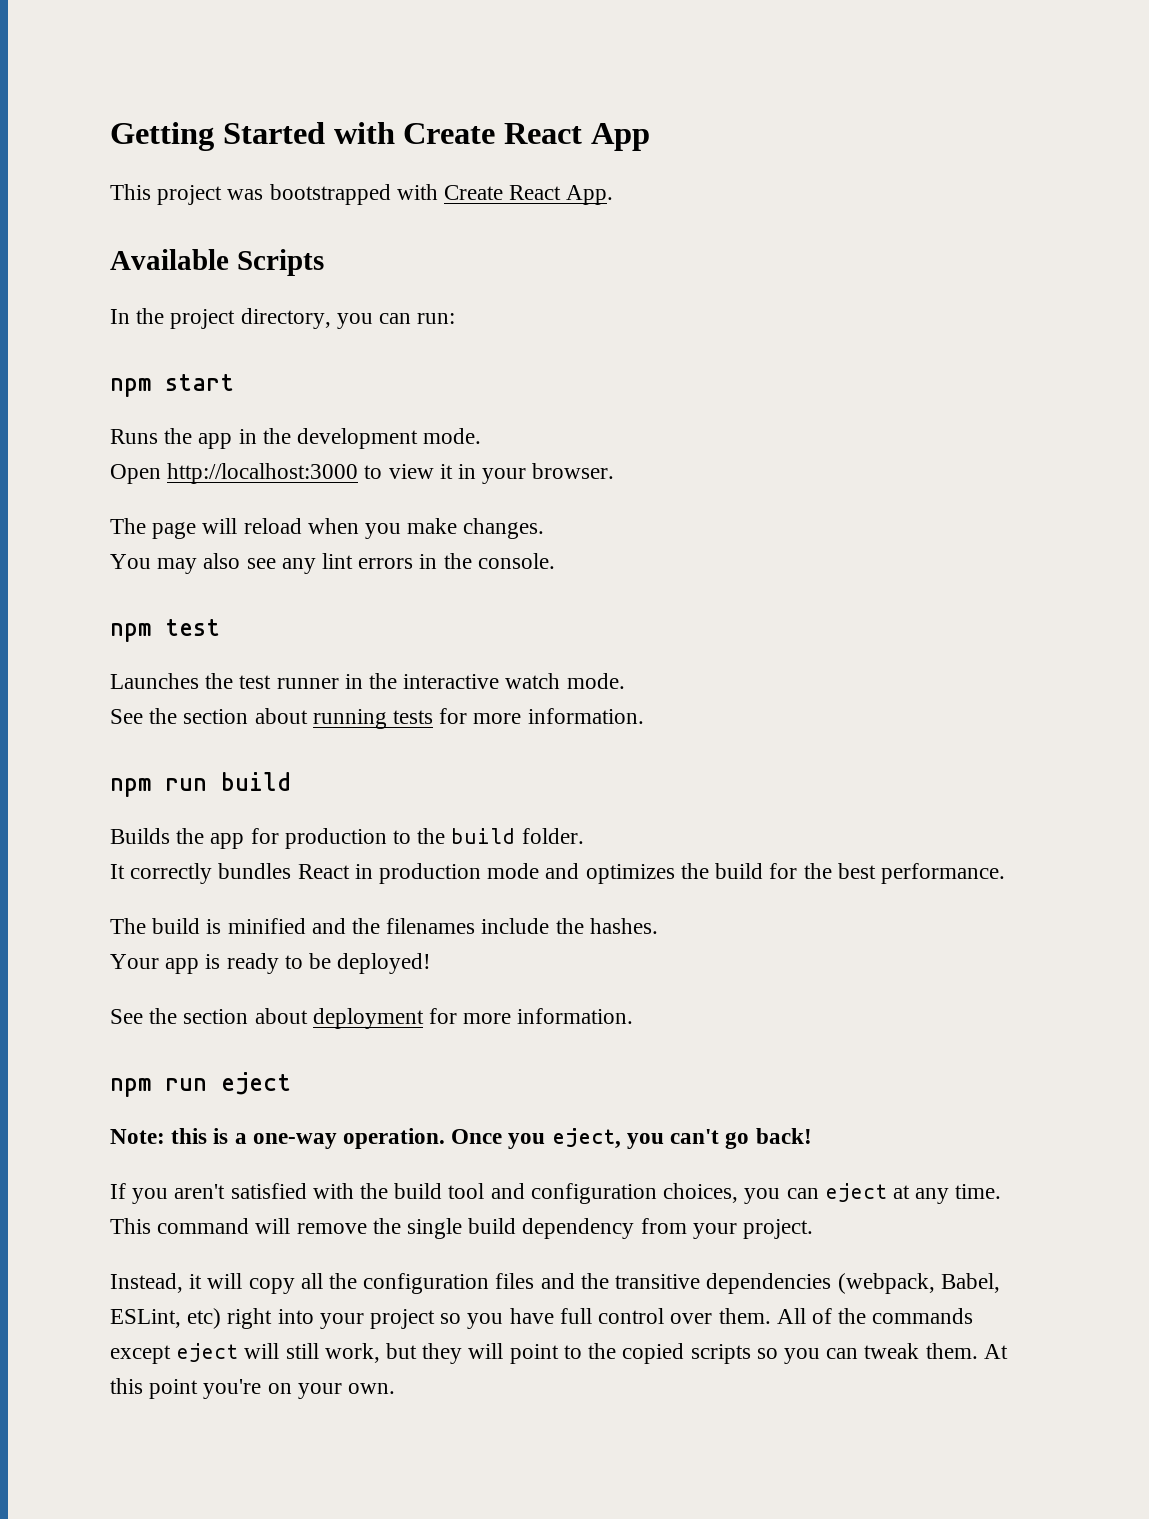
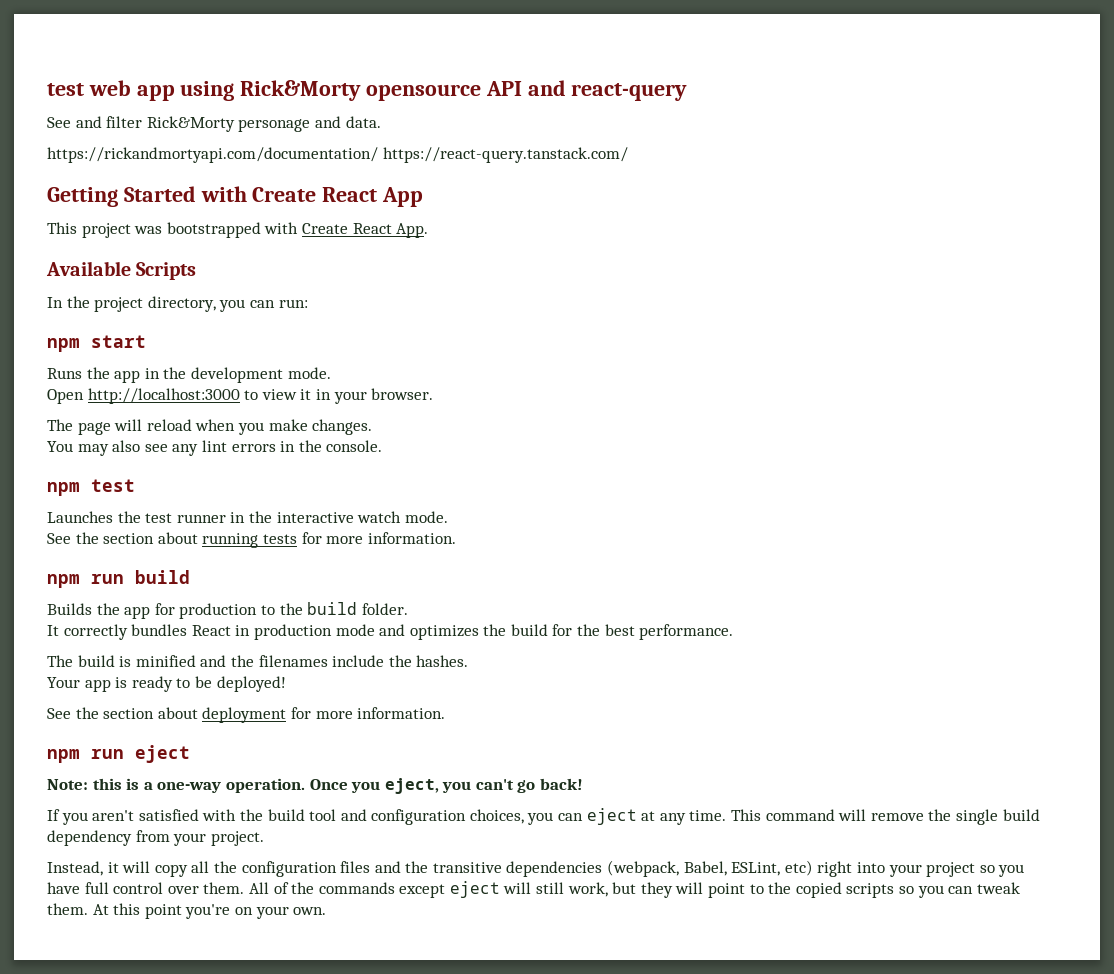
+ test web app using Rick&Morty opensource API and react-query
+ See and filter Rick&Morty personage and data.
+ https://rickandmortyapi.com/documentation/ https://react-query.tanstack.com/

